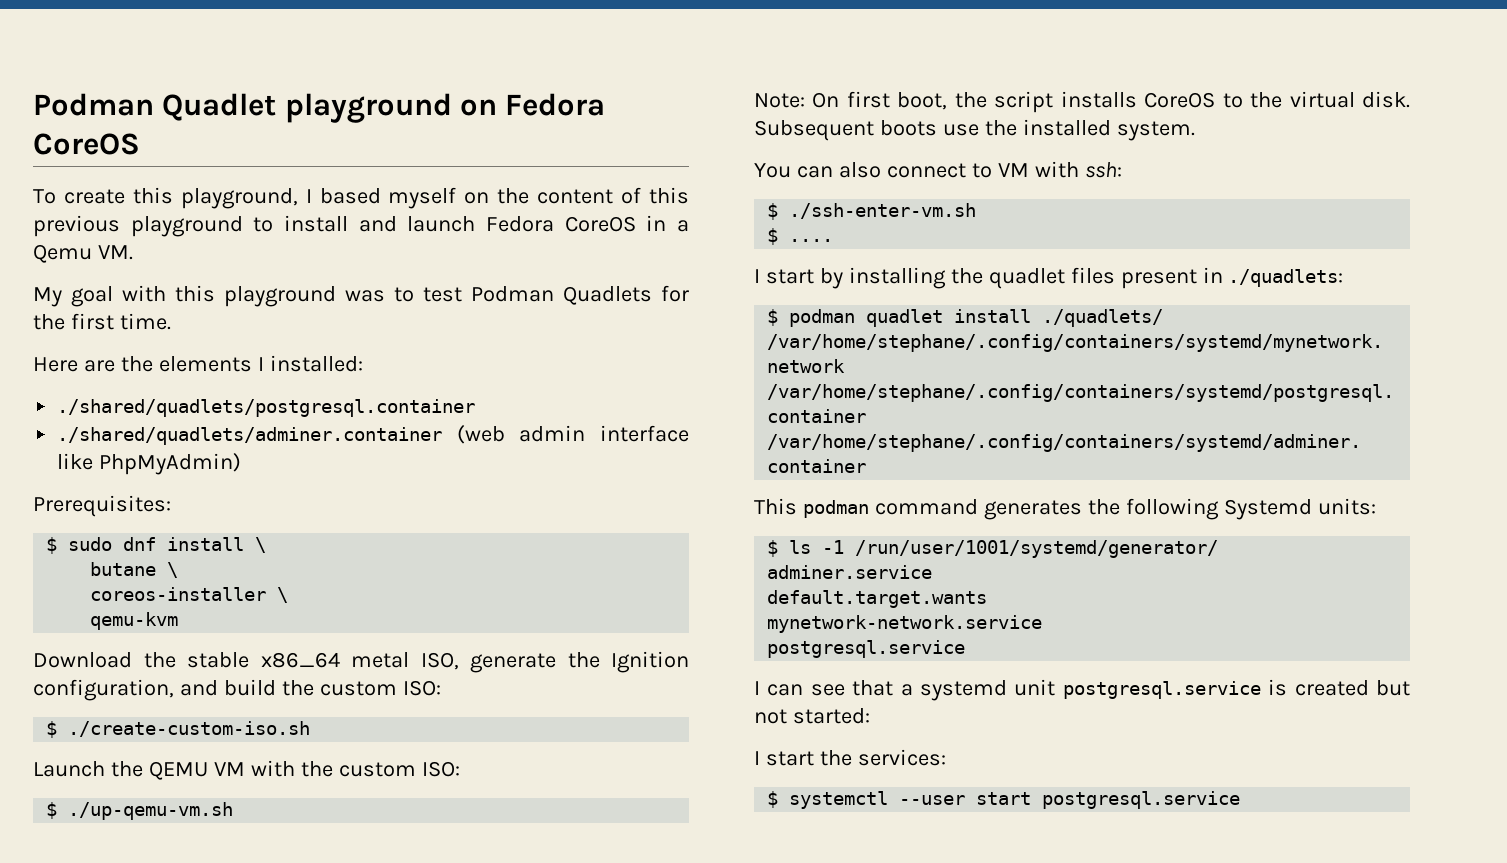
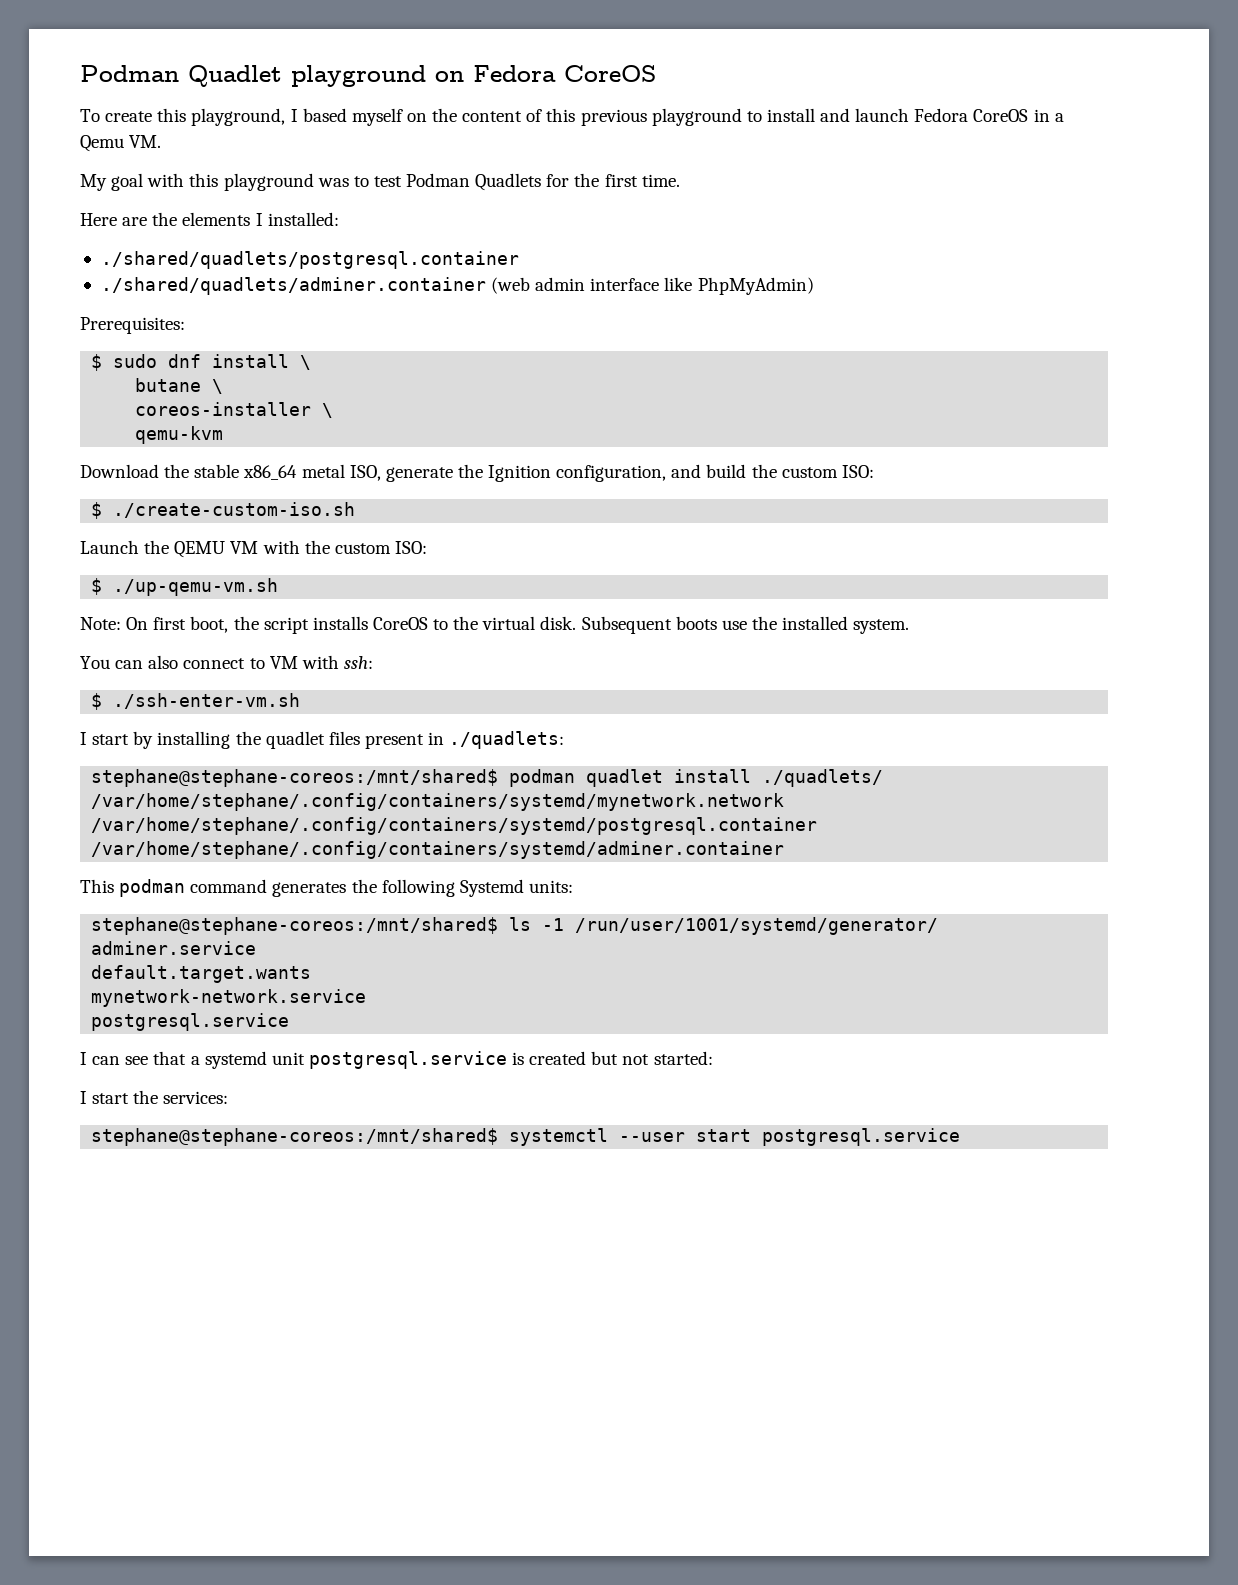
- $ ....
- $ podman quadlet install ./quadlets/
+ stephane@stephane-coreos:/mnt/shared$ podman quadlet install ./quadlets/
- $ ls -1 /run/user/1001/systemd/generator/
+ stephane@stephane-coreos:/mnt/shared$ ls -1 /run/user/1001/systemd/generator/
- $ systemctl --user start postgresql.service
+ stephane@stephane-coreos:/mnt/shared$ systemctl --user start postgresql.service

